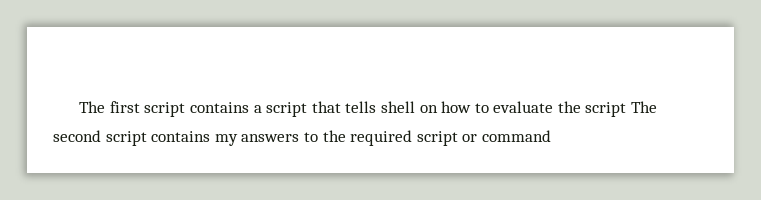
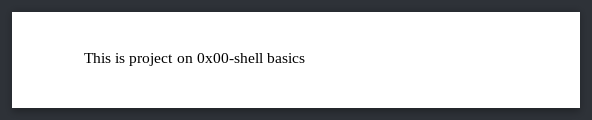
- The first script contains a script that tells shell on how to evaluate the script The second script contains my answers to the required script or command
+ This is project on 0x00-shell basics

